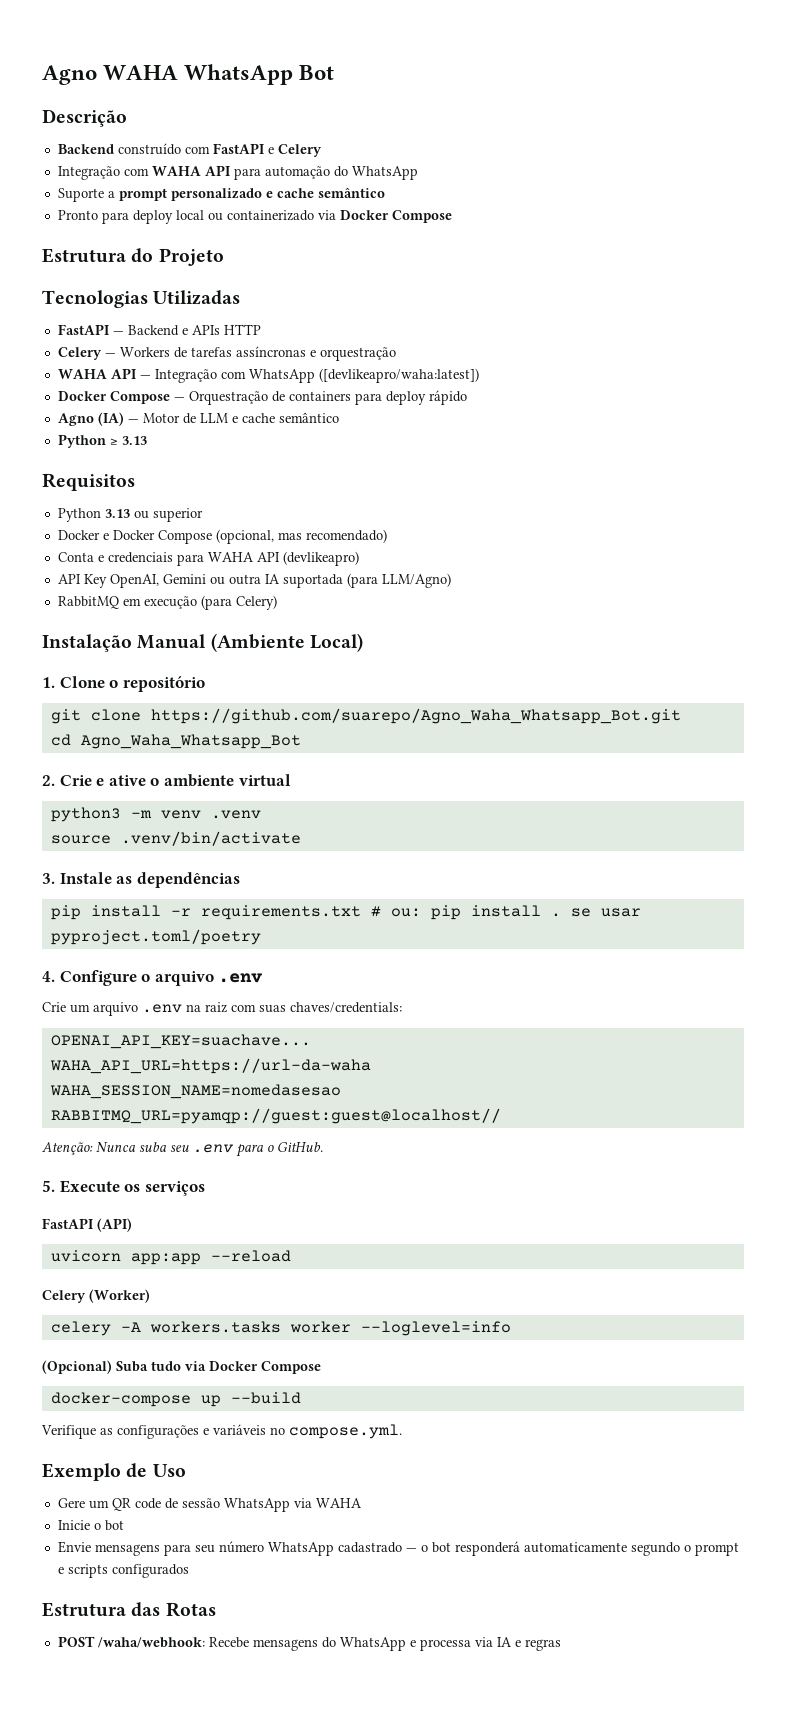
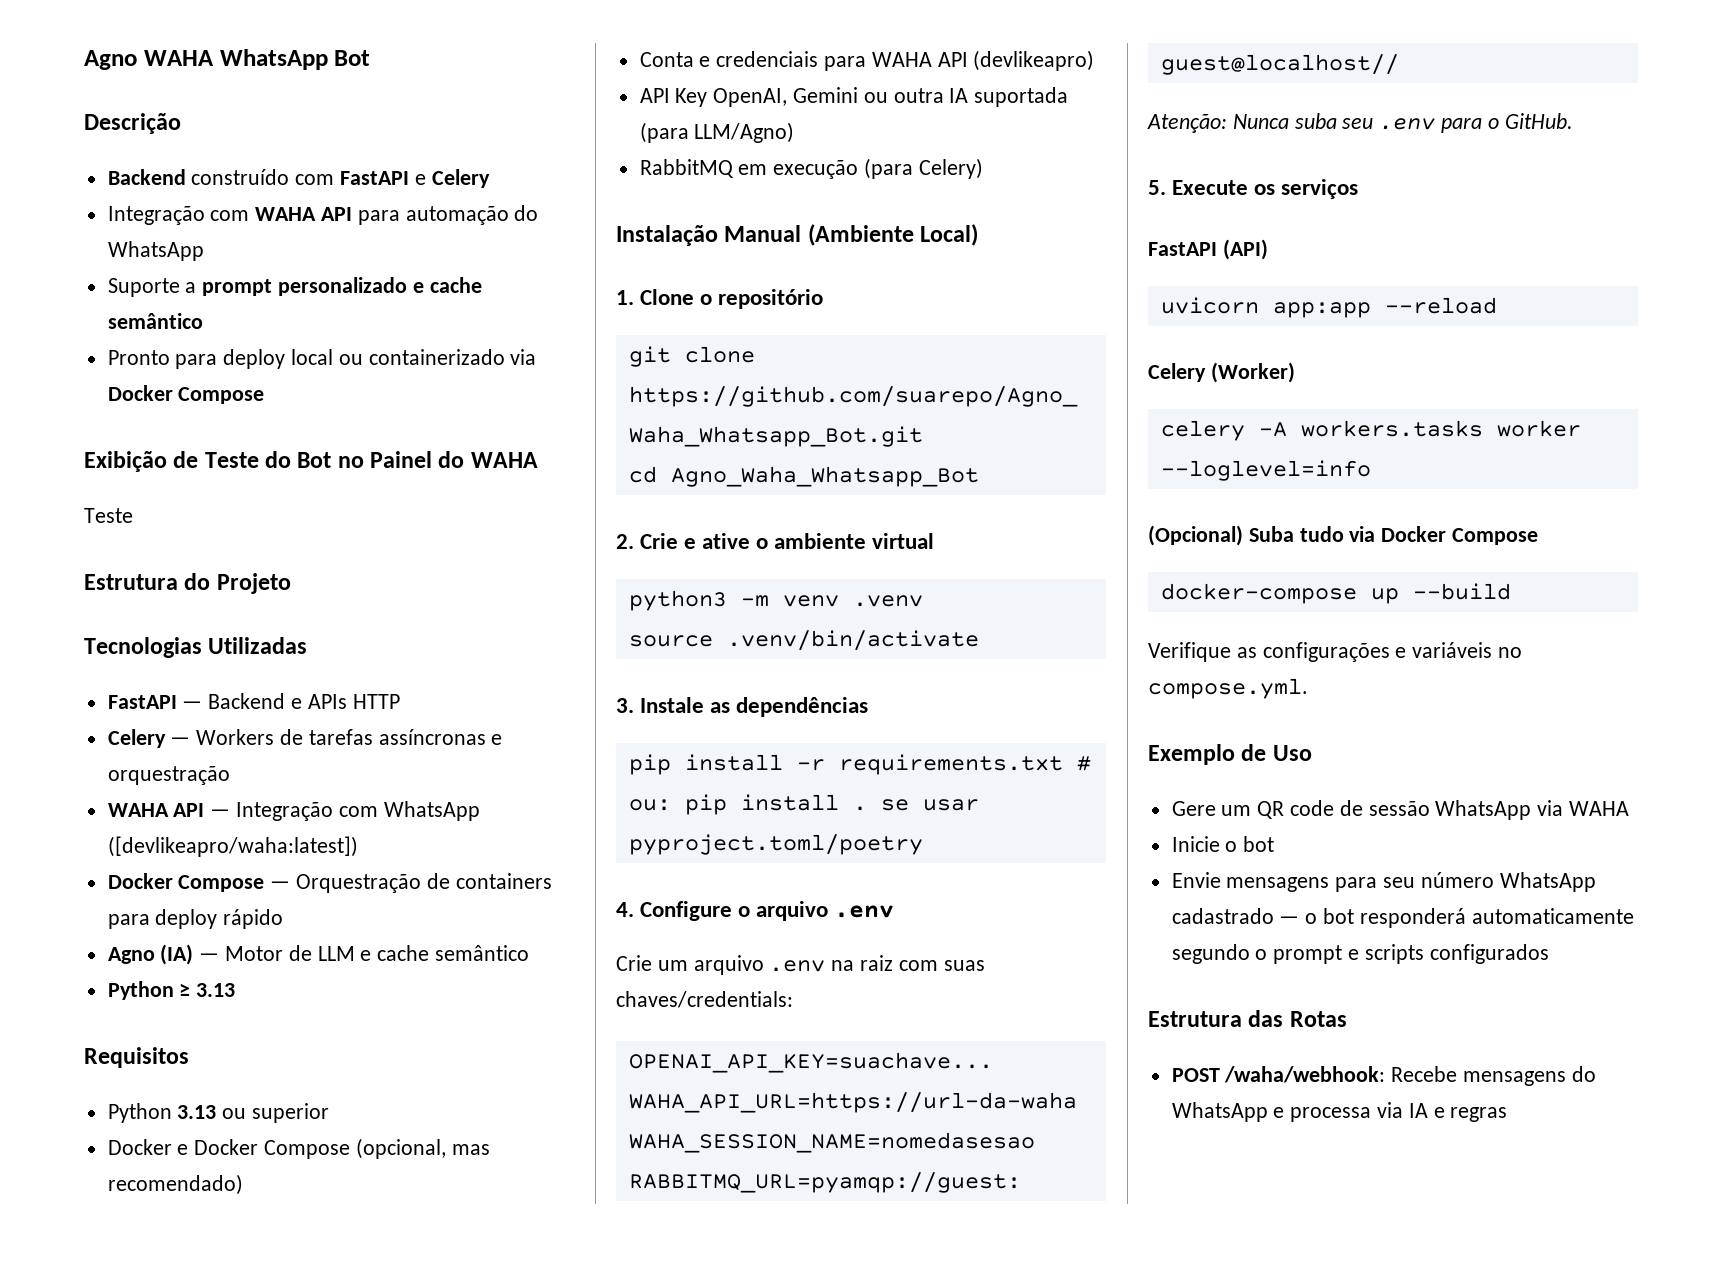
+ Exibição de Teste do Bot no Painel do WAHA
+ Teste

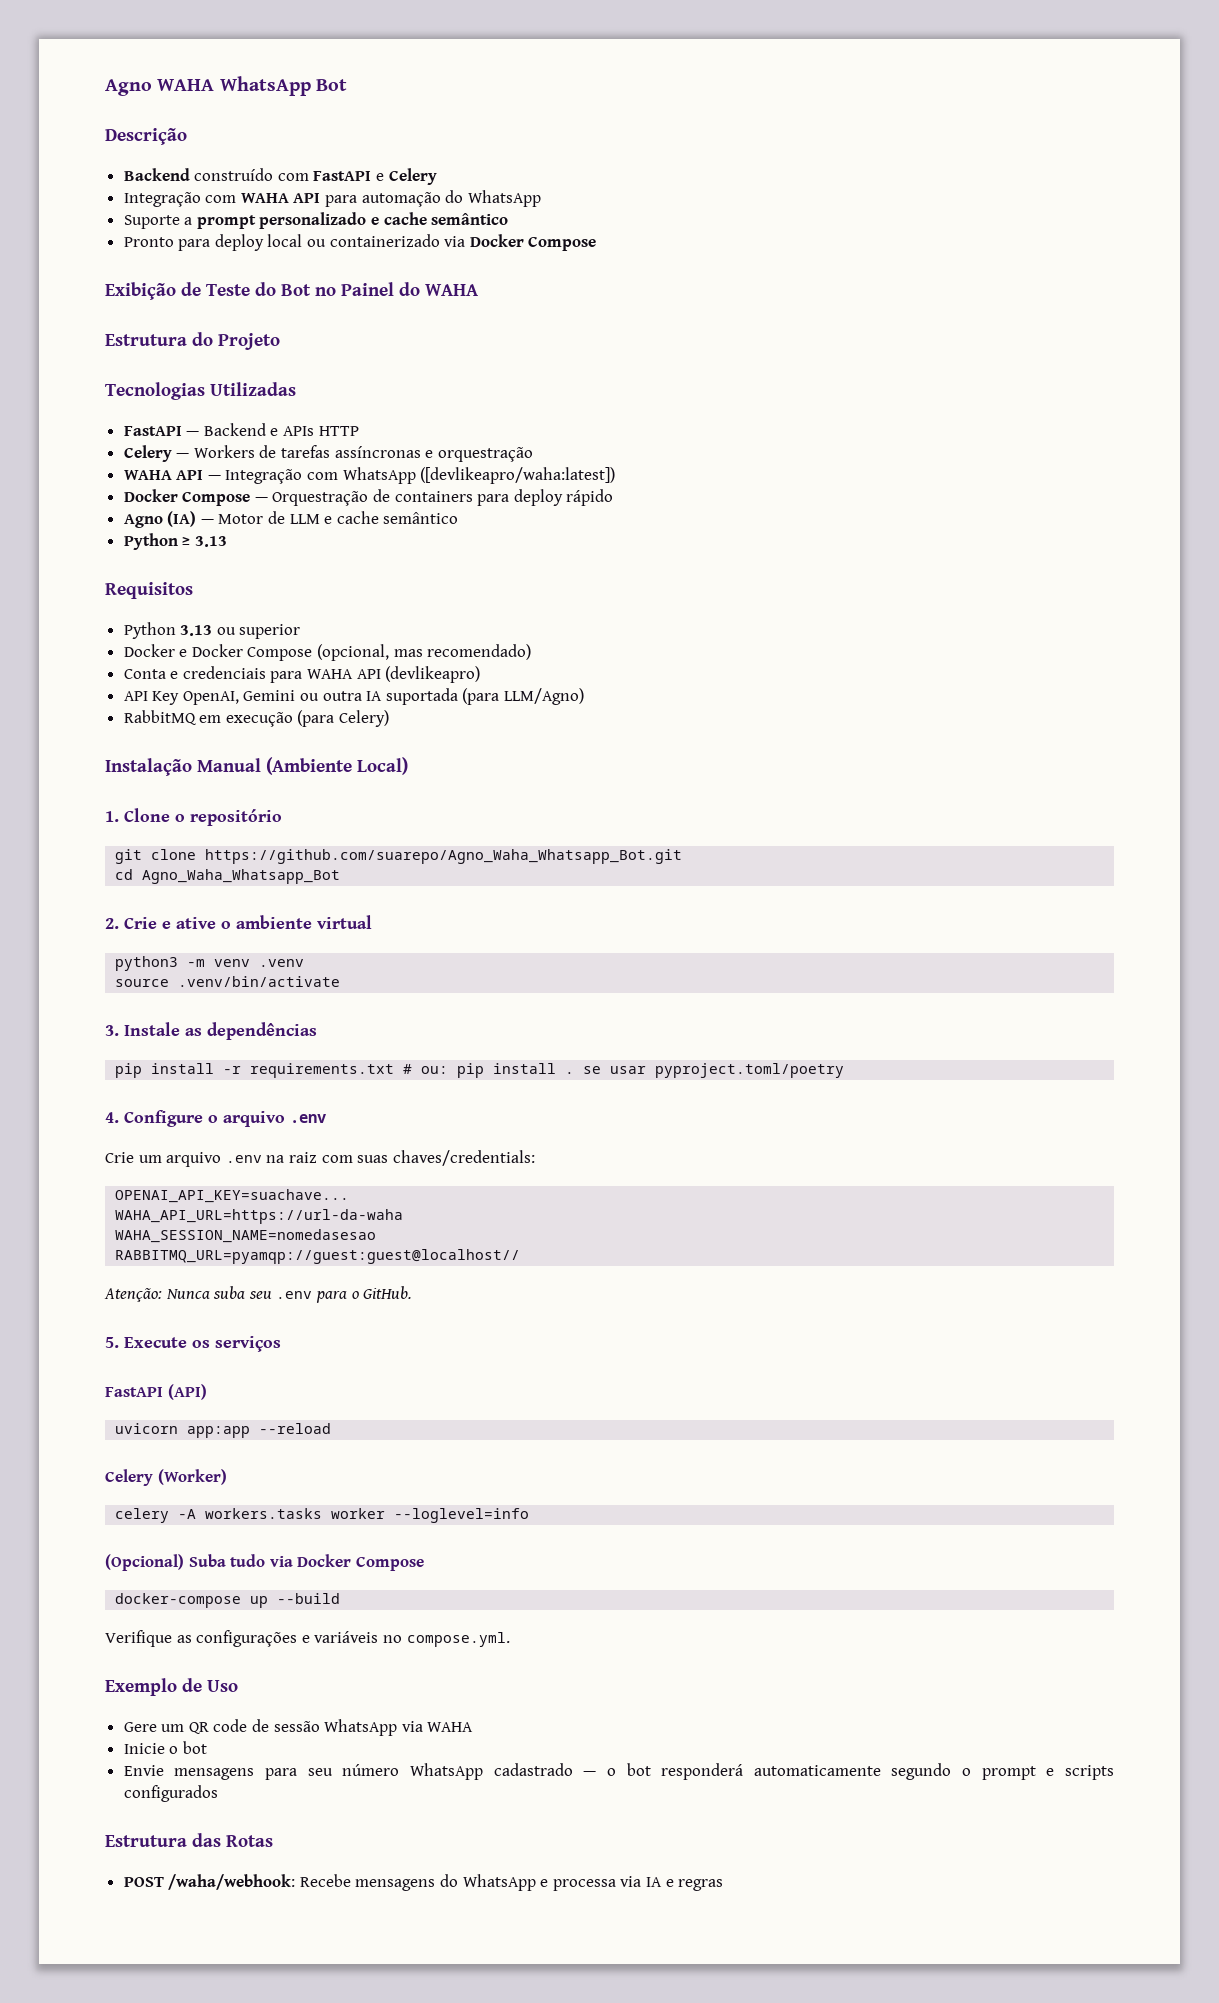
  Exibição de Teste do Bot no Painel do WAHA
- Teste

